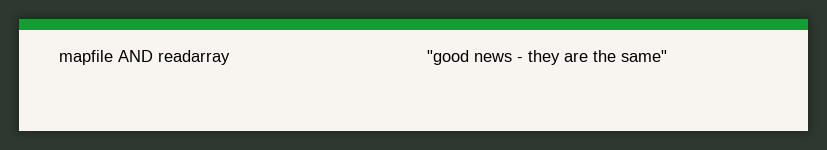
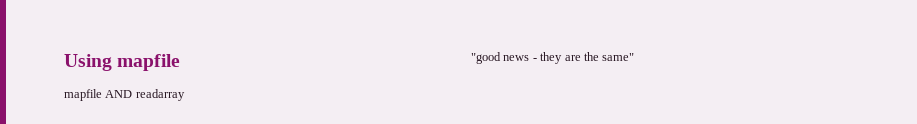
+ Using mapfile

